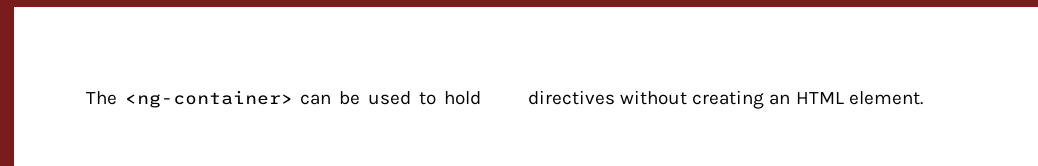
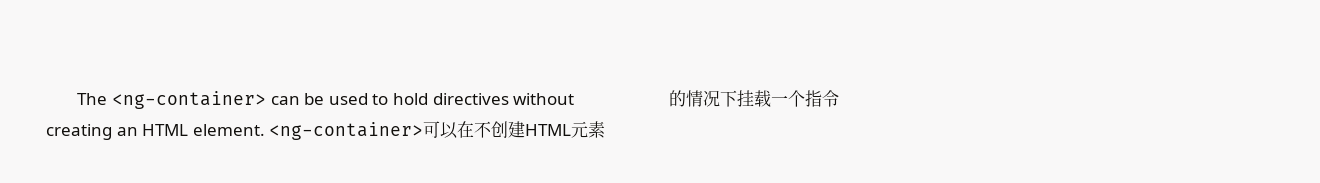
+ <ng-container>可以在不创建HTML元素的情况下挂载一个指令

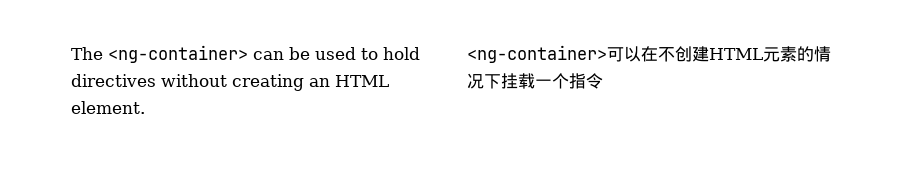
- The <ng-container> can be used to hold directives without creating an HTML element. <ng-container>可以在不创建HTML元素的情况下挂载一个指令
+ The <ng-container> can be used to hold directives without creating an HTML element.
+ <ng-container>可以在不创建HTML元素的情况下挂载一个指令

